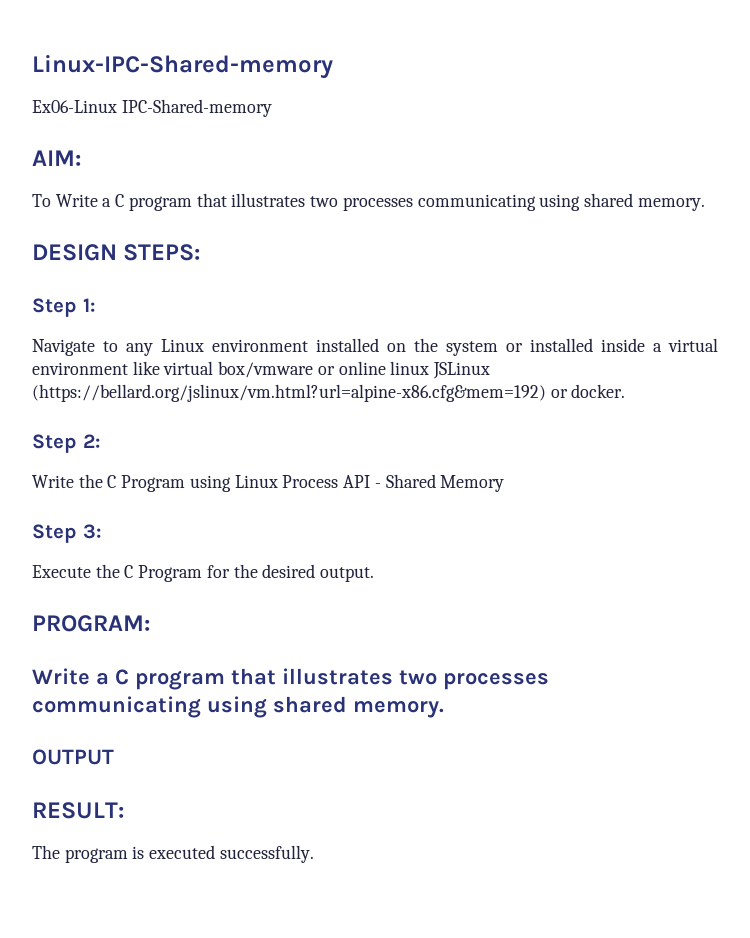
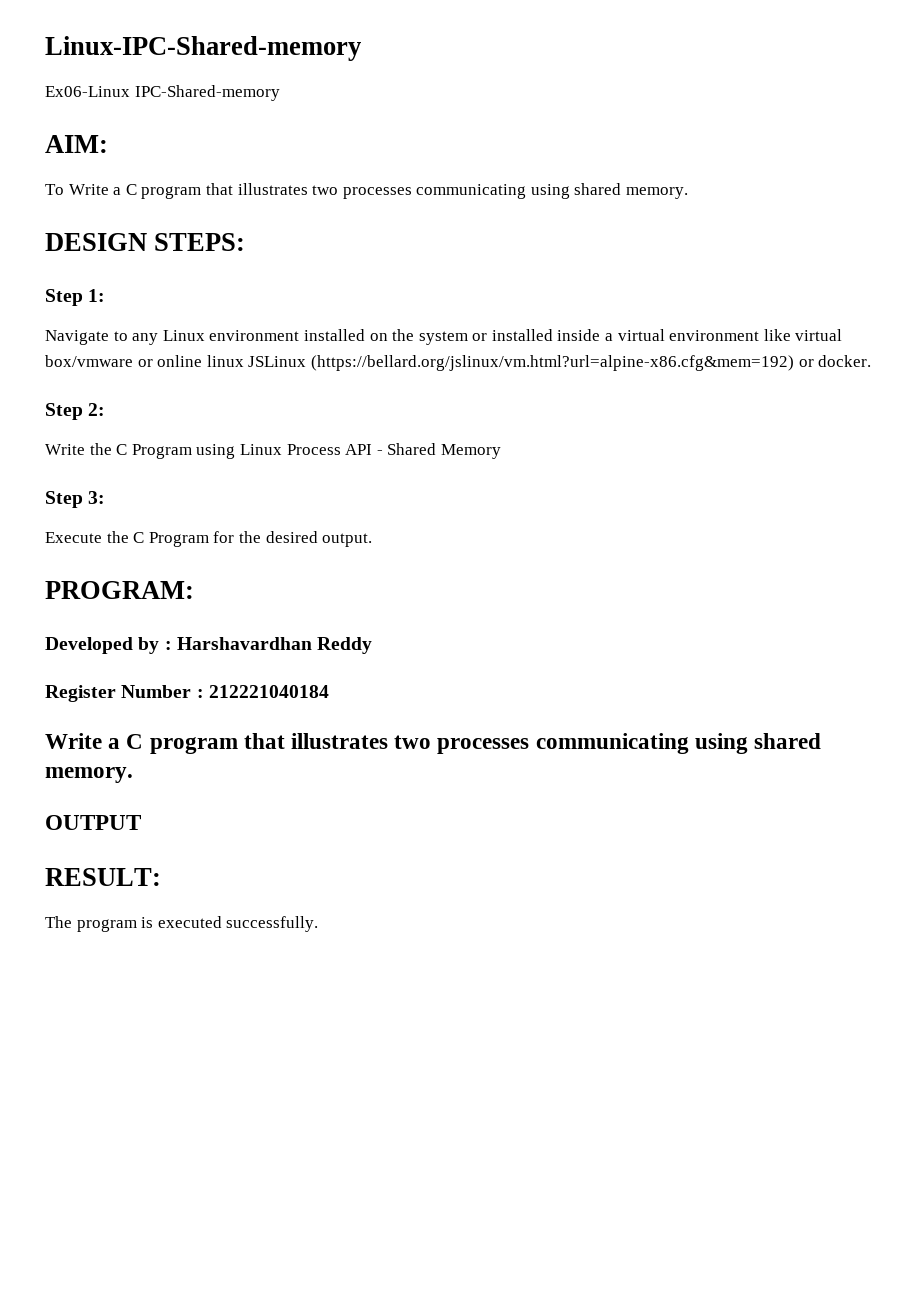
+ Developed by : Harshavardhan Reddy
+ Register Number : 212221040184

